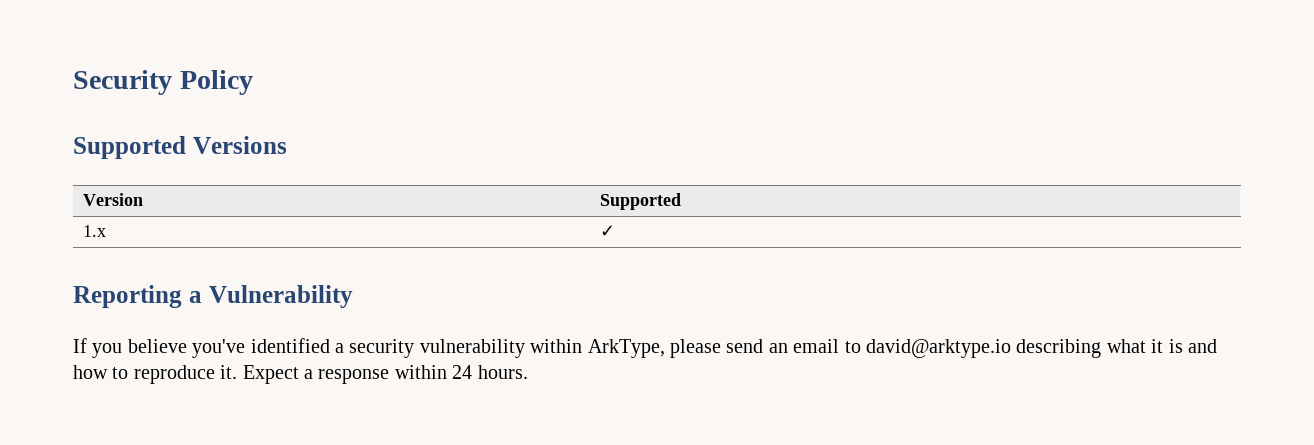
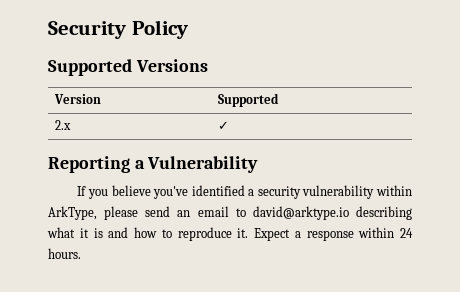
- 1.x | ✓
+ 2.x | ✓

